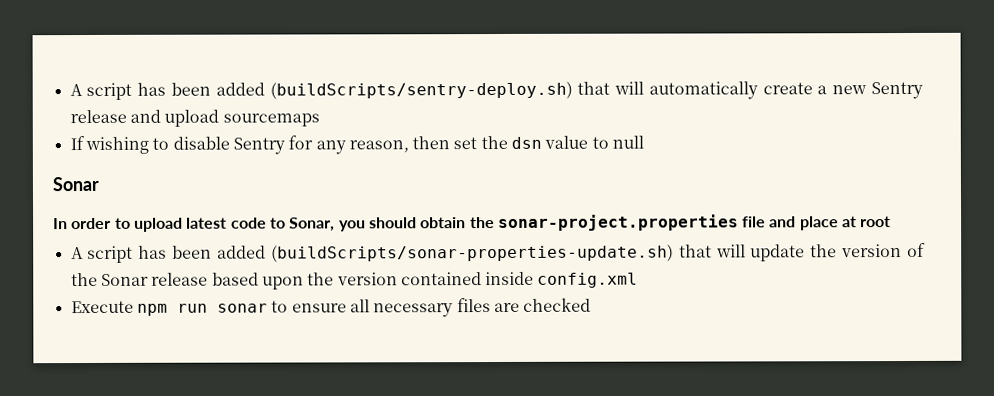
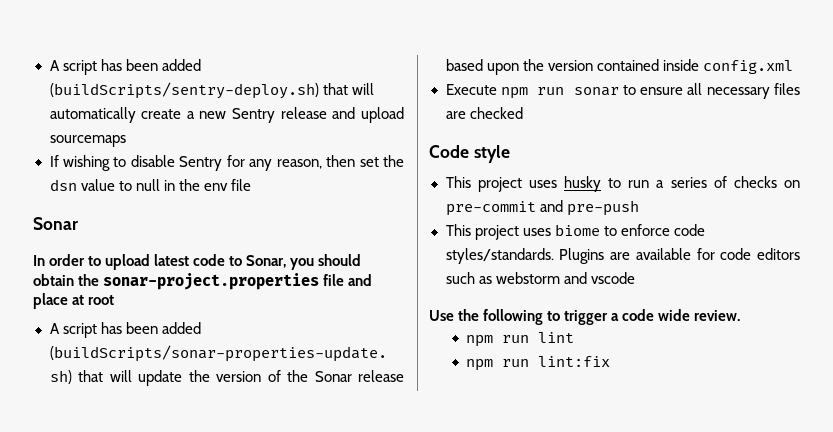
- If wishing to disable Sentry for any reason, then set the dsn value to null
+ If wishing to disable Sentry for any reason, then set the dsn value to null in the env file
+ Code style
+ This project uses husky to run a series of checks on pre-commit and pre-push
+ This project uses biome to enforce code styles/standards. Plugins are available for code editors such as webstorm and vscode
+ Use the following to trigger a code wide review.
+ npm run lint
+ npm run lint:fix

